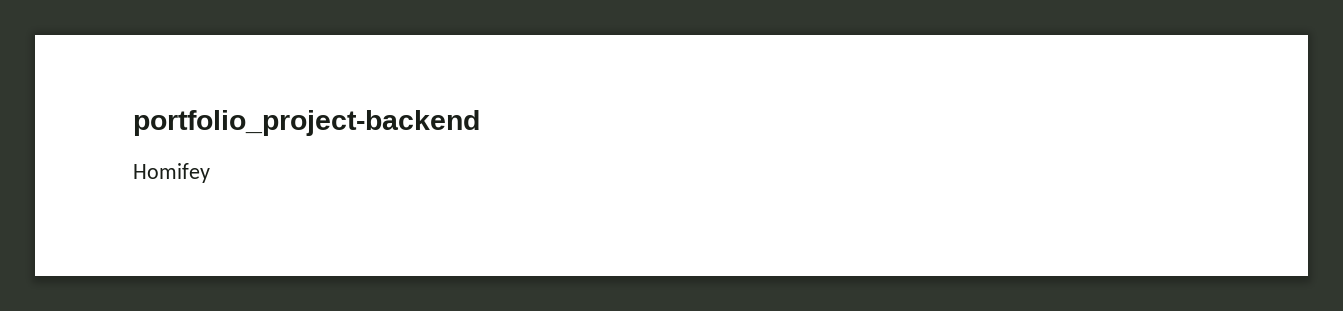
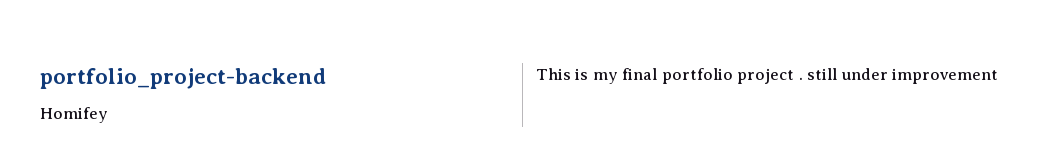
+ This is my final portfolio project . still under improvement

